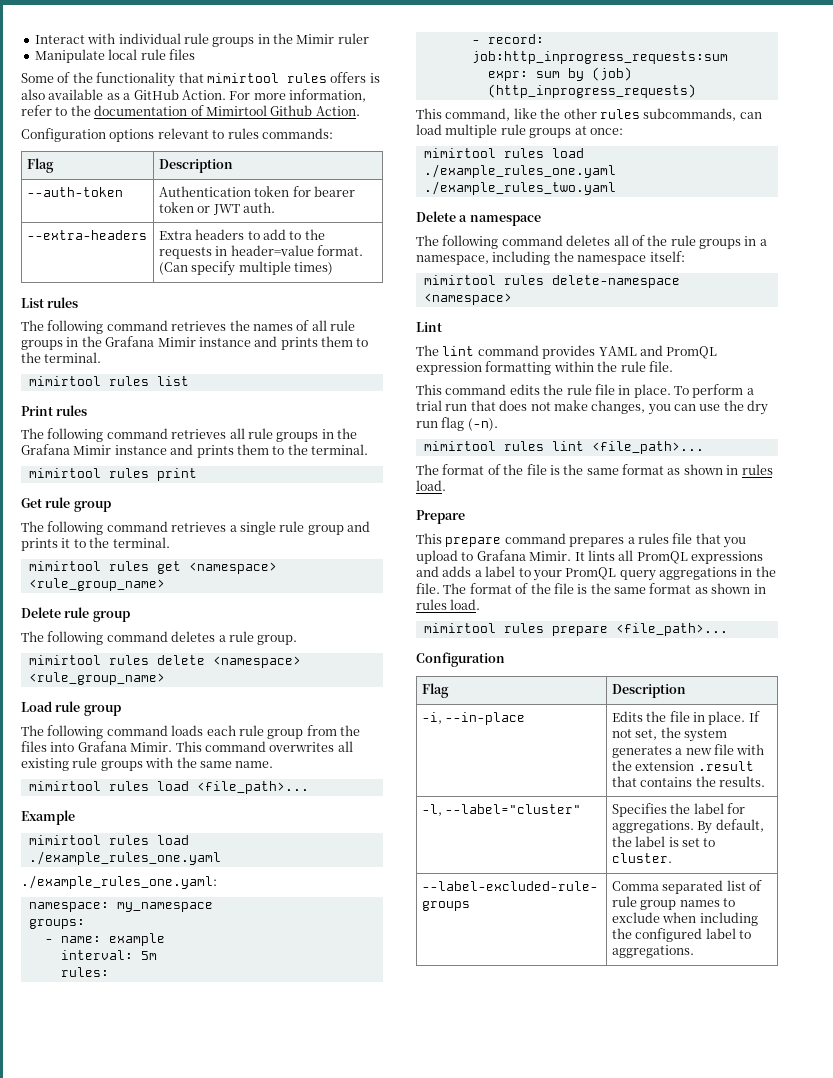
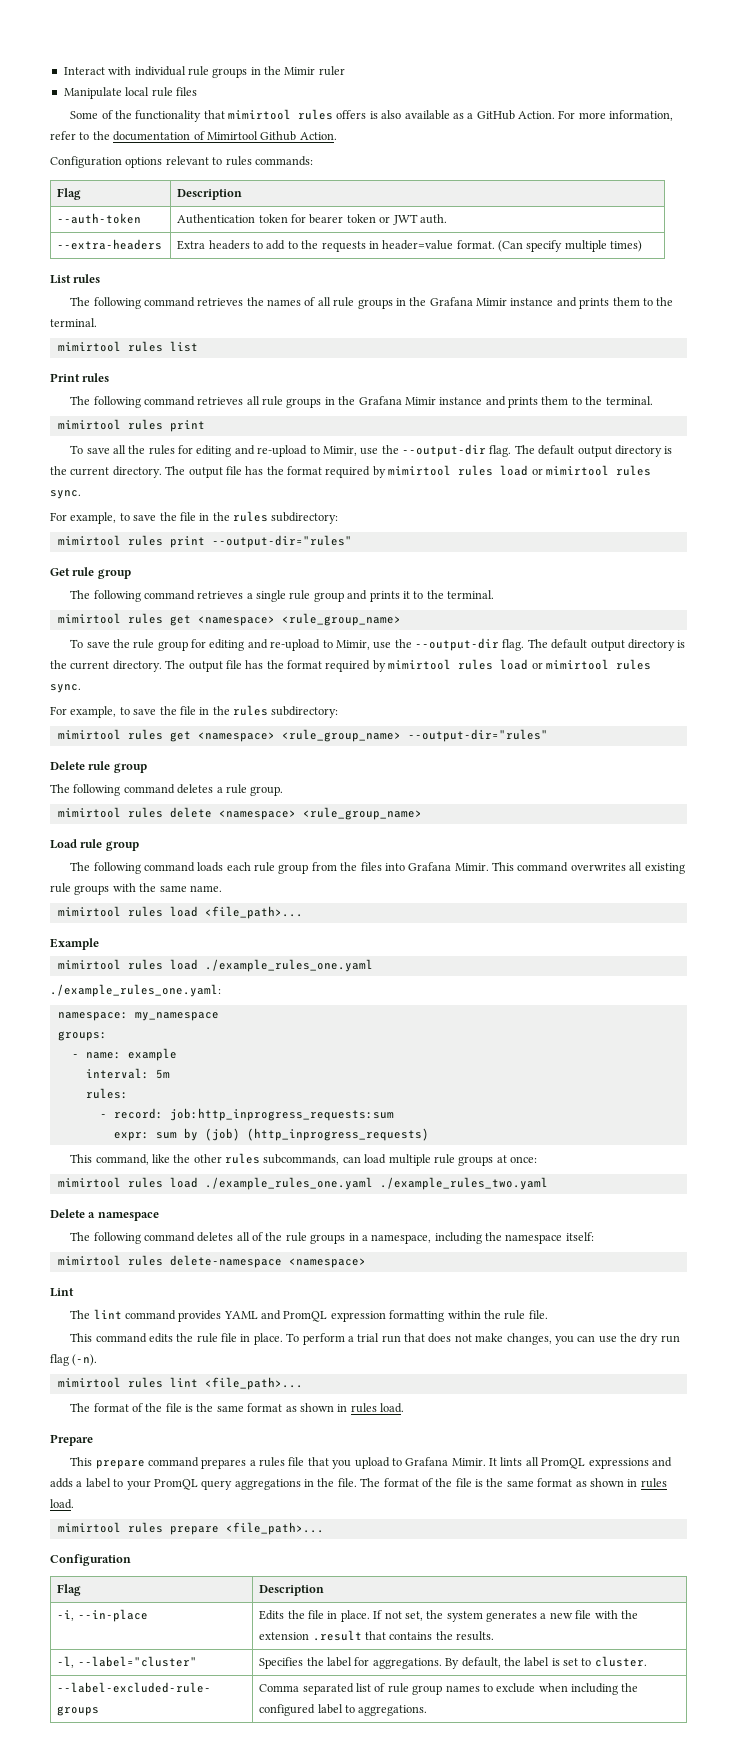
+ To save all the rules for editing and re-upload to Mimir, use the --output-dir flag. The default output directory is the current directory. The output file has the format required by mimirtool rules load or mimirtool rules sync.
+ For example, to save the file in the rules subdirectory:
+ mimirtool rules print --output-dir="rules"
+ To save the rule group for editing and re-upload to Mimir, use the --output-dir flag. The default output directory is the current directory. The output file has the format required by mimirtool rules load or mimirtool rules sync.
+ For example, to save the file in the rules subdirectory:
+ mimirtool rules get <namespace> <rule_group_name> --output-dir="rules"

